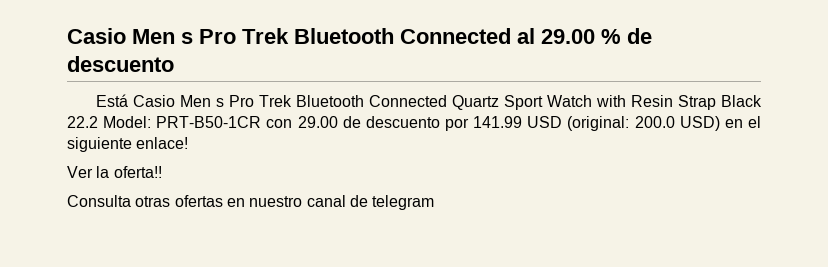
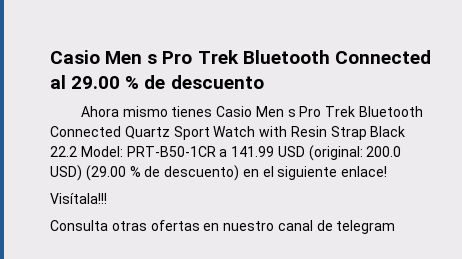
- Está Casio Men s Pro Trek Bluetooth Connected Quartz Sport Watch with Resin Strap Black 22.2 Model: PRT-B50-1CR con 29.00 de descuento por 141.99 USD (original: 200.0 USD) en el siguiente enlace!
+ Ahora mismo tienes Casio Men s Pro Trek Bluetooth Connected Quartz Sport Watch with Resin Strap Black 22.2 Model: PRT-B50-1CR a 141.99 USD (original: 200.0 USD) (29.00 % de descuento) en el siguiente enlace!
- Ver la oferta!!
+ Visítala!!!

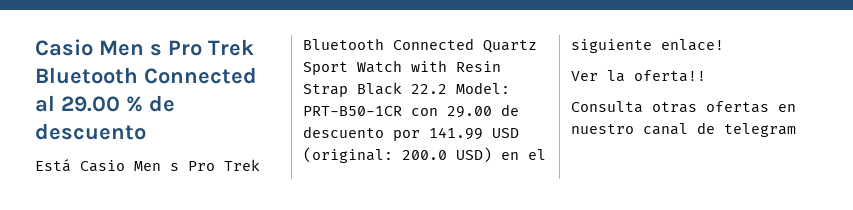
- Ahora mismo tienes Casio Men s Pro Trek Bluetooth Connected Quartz Sport Watch with Resin Strap Black 22.2 Model: PRT-B50-1CR a 141.99 USD (original: 200.0 USD) (29.00 % de descuento) en el siguiente enlace!
+ Está Casio Men s Pro Trek Bluetooth Connected Quartz Sport Watch with Resin Strap Black 22.2 Model: PRT-B50-1CR con 29.00 de descuento por 141.99 USD (original: 200.0 USD) en el siguiente enlace!
- Visítala!!!
+ Ver la oferta!!

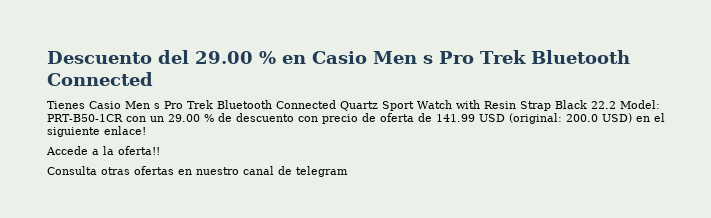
- Casio Men s Pro Trek Bluetooth Connected al 29.00 % de descuento
- Está Casio Men s Pro Trek Bluetooth Connected Quartz Sport Watch with Resin Strap Black 22.2 Model: PRT-B50-1CR con 29.00 de descuento por 141.99 USD (original: 200.0 USD) en el siguiente enlace!
+ Descuento del 29.00 % en Casio Men s Pro Trek Bluetooth Connected
+ Tienes Casio Men s Pro Trek Bluetooth Connected Quartz Sport Watch with Resin Strap Black 22.2 Model: PRT-B50-1CR con un 29.00 % de descuento con precio de oferta de 141.99 USD (original: 200.0 USD) en el siguiente enlace!
- Ver la oferta!!
+ Accede a la oferta!!

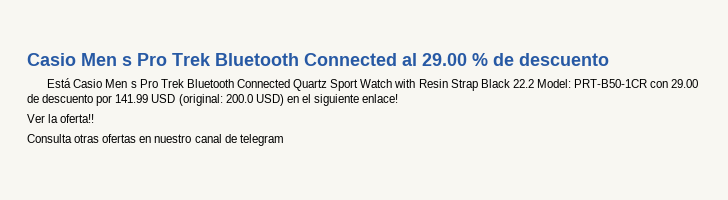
- Descuento del 29.00 % en Casio Men s Pro Trek Bluetooth Connected
- Tienes Casio Men s Pro Trek Bluetooth Connected Quartz Sport Watch with Resin Strap Black 22.2 Model: PRT-B50-1CR con un 29.00 % de descuento con precio de oferta de 141.99 USD (original: 200.0 USD) en el siguiente enlace!
+ Casio Men s Pro Trek Bluetooth Connected al 29.00 % de descuento
+ Está Casio Men s Pro Trek Bluetooth Connected Quartz Sport Watch with Resin Strap Black 22.2 Model: PRT-B50-1CR con 29.00 de descuento por 141.99 USD (original: 200.0 USD) en el siguiente enlace!
- Accede a la oferta!!
+ Ver la oferta!!

